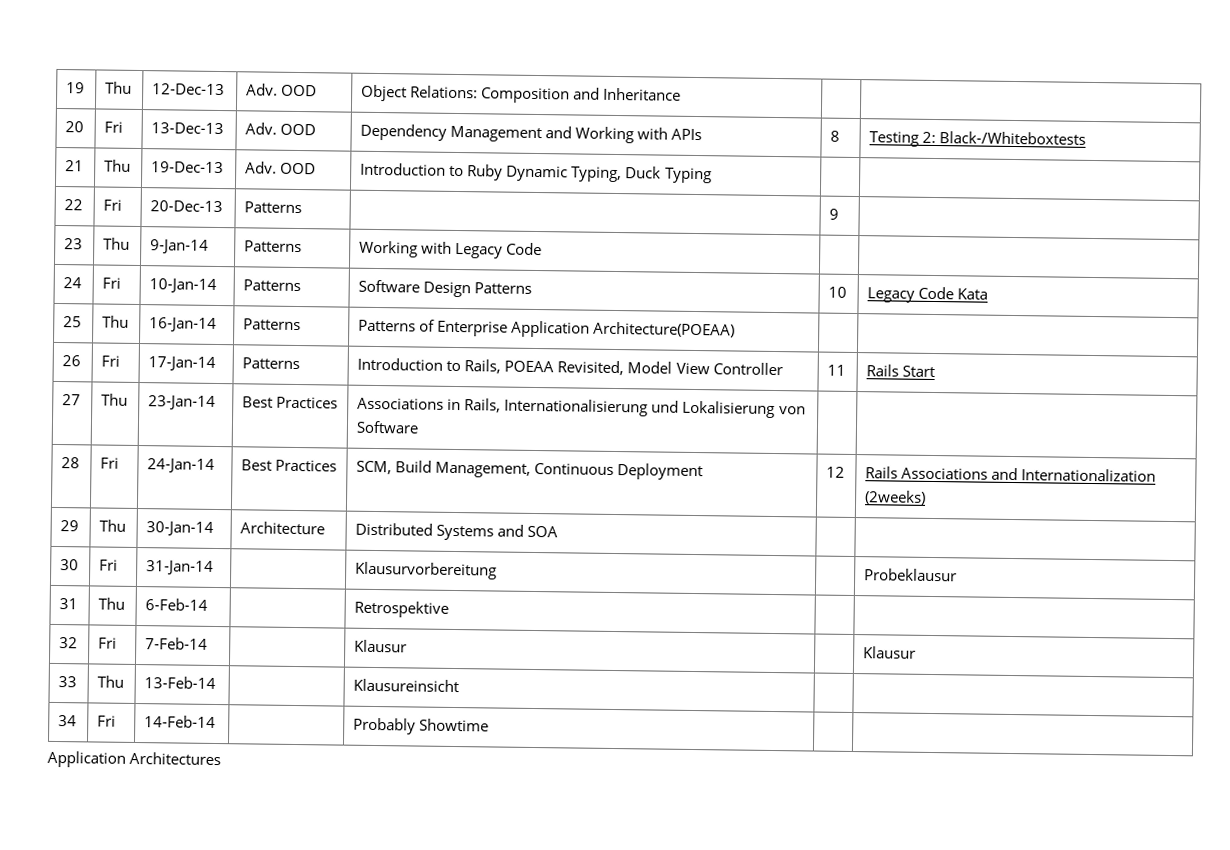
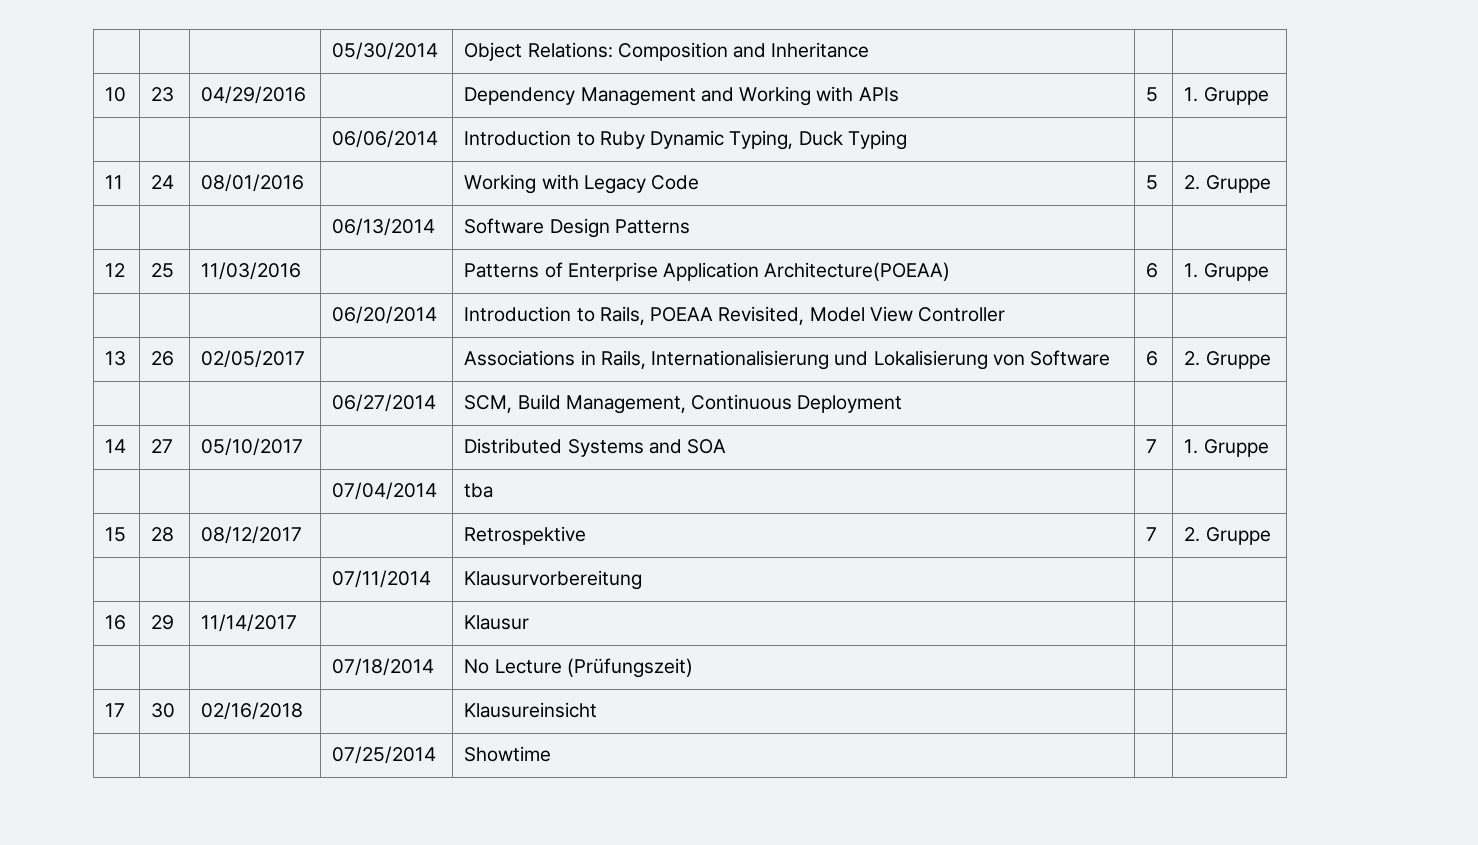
- 19 | Thu | 12-Dec-13 | Adv. OOD | Object Relations: Composition and Inheritance | |
+ | | | 05/30/2014 | Object Relations: Composition and Inheritance | |
- 20 | Fri | 13-Dec-13 | Adv. OOD | Dependency Management and Working with APIs | 8 | Testing 2: Black-/Whiteboxtests
- 21 | Thu | 19-Dec-13 | Adv. OOD | Introduction to Ruby Dynamic Typing, Duck Typing | |
+ 10 | 23 | 04/29/2016 | | Dependency Management and Working with APIs | 5 | 1. Gruppe
+ | | | 06/06/2014 | Introduction to Ruby Dynamic Typing, Duck Typing | |
- 22 | Fri | 20-Dec-13 | Patterns | | 9 |
- 23 | Thu | 9-Jan-14 | Patterns | Working with Legacy Code | |
- 24 | Fri | 10-Jan-14 | Patterns | Software Design Patterns | 10 | Legacy Code Kata
- 25 | Thu | 16-Jan-14 | Patterns | Patterns of Enterprise Application Architecture(POEAA) | |
- 26 | Fri | 17-Jan-14 | Patterns | Introduction to Rails, POEAA Revisited, Model View Controller | 11 | Rails Start
- 27 | Thu | 23-Jan-14 | Best Practices | Associations in Rails, Internationalisierung und Lokalisierung von Software | |
- 28 | Fri | 24-Jan-14 | Best Practices | SCM, Build Management, Continuous Deployment | 12 | Rails Associations and Internationalization (2weeks)
- 29 | Thu | 30-Jan-14 | Architecture | Distributed Systems and SOA | |
- 30 | Fri | 31-Jan-14 | | Klausurvorbereitung | | Probeklausur
- 31 | Thu | 6-Feb-14 | | Retrospektive | |
- 32 | Fri | 7-Feb-14 | | Klausur | | Klausur
- 33 | Thu | 13-Feb-14 | | Klausureinsicht | |
- 34 | Fri | 14-Feb-14 | | Probably Showtime | |
+ 11 | 24 | 08/01/2016 | | Working with Legacy Code | 5 | 2. Gruppe
+ | | | 06/13/2014 | Software Design Patterns | |
+ 12 | 25 | 11/03/2016 | | Patterns of Enterprise Application Architecture(POEAA) | 6 | 1. Gruppe
+ | | | 06/20/2014 | Introduction to Rails, POEAA Revisited, Model View Controller | |
+ 13 | 26 | 02/05/2017 | | Associations in Rails, Internationalisierung und Lokalisierung von Software | 6 | 2. Gruppe
+ | | | 06/27/2014 | SCM, Build Management, Continuous Deployment | |
+ 14 | 27 | 05/10/2017 | | Distributed Systems and SOA | 7 | 1. Gruppe
+ | | | 07/04/2014 | tba | |
+ 15 | 28 | 08/12/2017 | | Retrospektive | 7 | 2. Gruppe
+ | | | 07/11/2014 | Klausurvorbereitung | |
+ 16 | 29 | 11/14/2017 | | Klausur | |
+ | | | 07/18/2014 | No Lecture (Prüfungszeit) | |
+ 17 | 30 | 02/16/2018 | | Klausureinsicht | |
+ | | | 07/25/2014 | Showtime | |
- Application Architectures

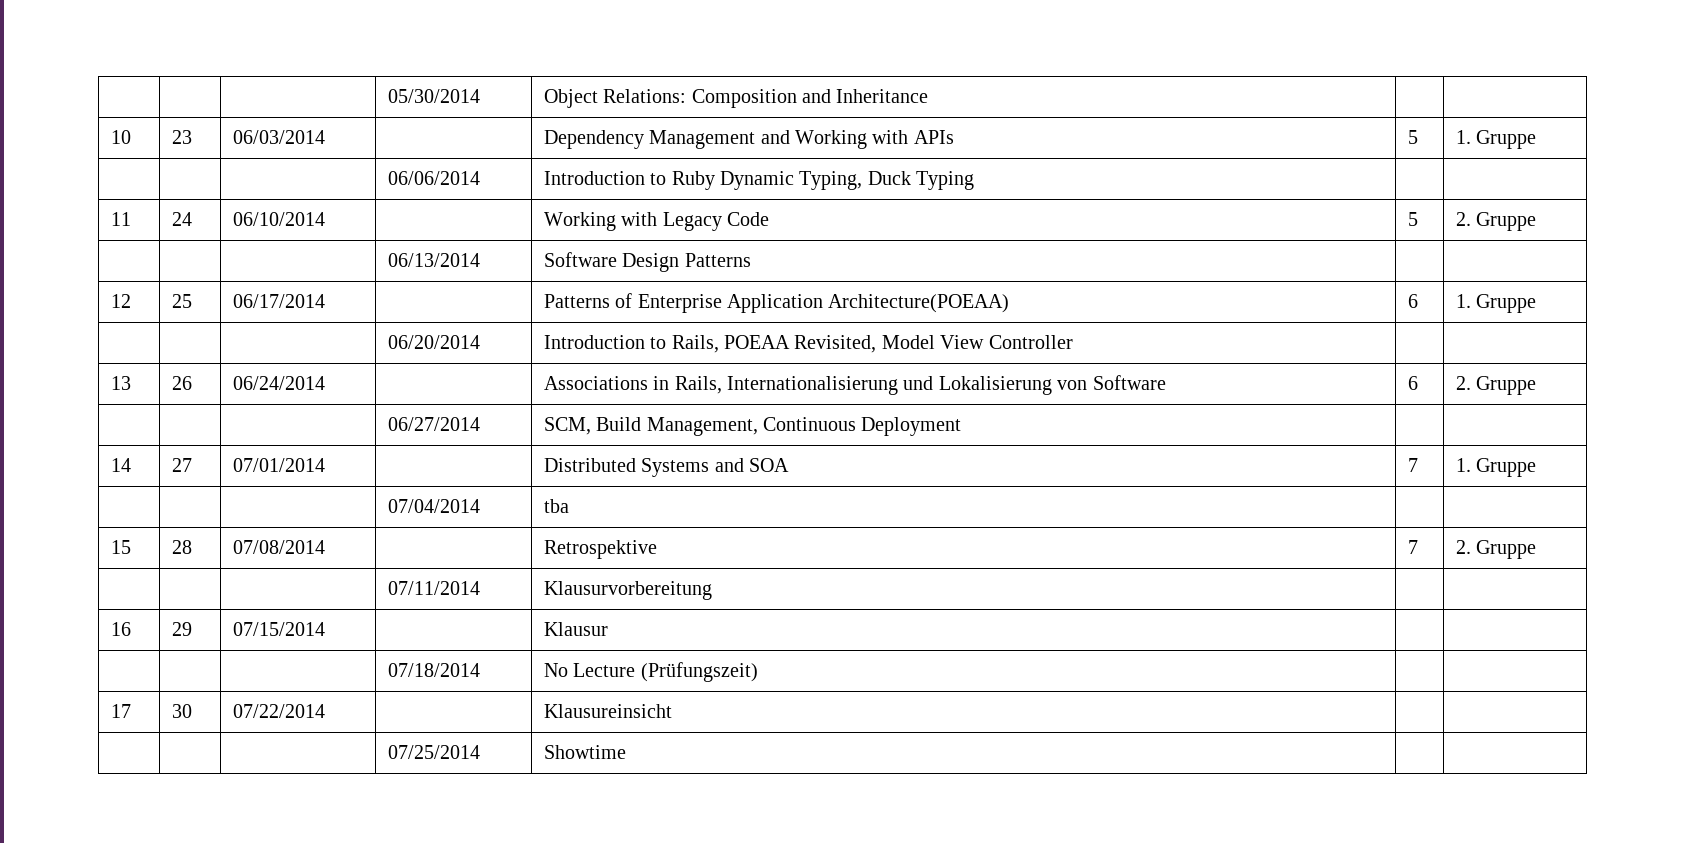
- 10 | 23 | 04/29/2016 | | Dependency Management and Working with APIs | 5 | 1. Gruppe
+ 10 | 23 | 06/03/2014 | | Dependency Management and Working with APIs | 5 | 1. Gruppe
- 11 | 24 | 08/01/2016 | | Working with Legacy Code | 5 | 2. Gruppe
+ 11 | 24 | 06/10/2014 | | Working with Legacy Code | 5 | 2. Gruppe
- 12 | 25 | 11/03/2016 | | Patterns of Enterprise Application Architecture(POEAA) | 6 | 1. Gruppe
+ 12 | 25 | 06/17/2014 | | Patterns of Enterprise Application Architecture(POEAA) | 6 | 1. Gruppe
- 13 | 26 | 02/05/2017 | | Associations in Rails, Internationalisierung und Lokalisierung von Software | 6 | 2. Gruppe
+ 13 | 26 | 06/24/2014 | | Associations in Rails, Internationalisierung und Lokalisierung von Software | 6 | 2. Gruppe
- 14 | 27 | 05/10/2017 | | Distributed Systems and SOA | 7 | 1. Gruppe
+ 14 | 27 | 07/01/2014 | | Distributed Systems and SOA | 7 | 1. Gruppe
- 15 | 28 | 08/12/2017 | | Retrospektive | 7 | 2. Gruppe
+ 15 | 28 | 07/08/2014 | | Retrospektive | 7 | 2. Gruppe
- 16 | 29 | 11/14/2017 | | Klausur | |
+ 16 | 29 | 07/15/2014 | | Klausur | |
- 17 | 30 | 02/16/2018 | | Klausureinsicht | |
+ 17 | 30 | 07/22/2014 | | Klausureinsicht | |

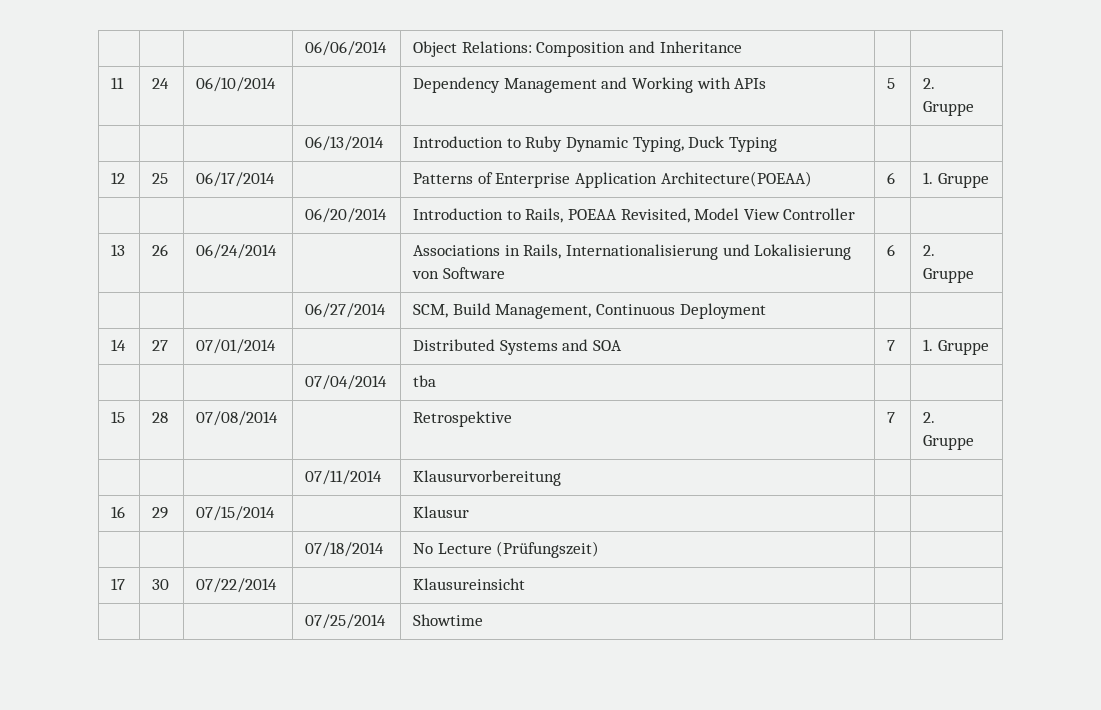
- | | | 05/30/2014 | Object Relations: Composition and Inheritance | |
+ | | | 06/06/2014 | Object Relations: Composition and Inheritance | |
- 10 | 23 | 06/03/2014 | | Dependency Management and Working with APIs | 5 | 1. Gruppe
- | | | 06/06/2014 | Introduction to Ruby Dynamic Typing, Duck Typing | |
+ 11 | 24 | 06/10/2014 | | Dependency Management and Working with APIs | 5 | 2. Gruppe
+ | | | 06/13/2014 | Introduction to Ruby Dynamic Typing, Duck Typing | |
- 11 | 24 | 06/10/2014 | | Working with Legacy Code | 5 | 2. Gruppe
- | | | 06/13/2014 | Software Design Patterns | |

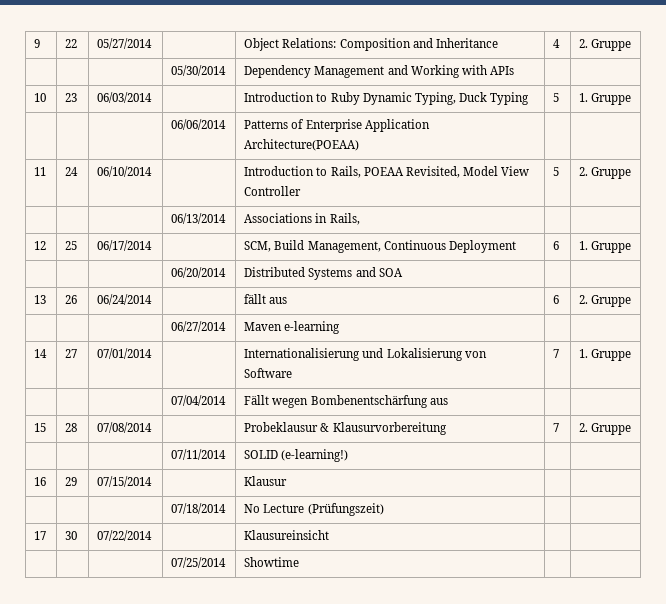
- | | | 06/06/2014 | Object Relations: Composition and Inheritance | |
- 11 | 24 | 06/10/2014 | | Dependency Management and Working with APIs | 5 | 2. Gruppe
- | | | 06/13/2014 | Introduction to Ruby Dynamic Typing, Duck Typing | |
- 12 | 25 | 06/17/2014 | | Patterns of Enterprise Application Architecture(POEAA) | 6 | 1. Gruppe
- | | | 06/20/2014 | Introduction to Rails, POEAA Revisited, Model View Controller | |
- 13 | 26 | 06/24/2014 | | Associations in Rails, Internationalisierung und Lokalisierung von Software | 6 | 2. Gruppe
- | | | 06/27/2014 | SCM, Build Management, Continuous Deployment | |
- 14 | 27 | 07/01/2014 | | Distributed Systems and SOA | 7 | 1. Gruppe
+ 9 | 22 | 05/27/2014 | | Object Relations: Composition and Inheritance | 4 | 2. Gruppe
+ | | | 05/30/2014 | Dependency Management and Working with APIs | |
+ 10 | 23 | 06/03/2014 | | Introduction to Ruby Dynamic Typing, Duck Typing | 5 | 1. Gruppe
+ | | | 06/06/2014 | Patterns of Enterprise Application Architecture(POEAA) | |
+ 11 | 24 | 06/10/2014 | | Introduction to Rails, POEAA Revisited, Model View Controller | 5 | 2. Gruppe
+ | | | 06/13/2014 | Associations in Rails, | |
+ 12 | 25 | 06/17/2014 | | SCM, Build Management, Continuous Deployment | 6 | 1. Gruppe
+ | | | 06/20/2014 | Distributed Systems and SOA | |
+ 13 | 26 | 06/24/2014 | | fällt aus | 6 | 2. Gruppe
+ | | | 06/27/2014 | Maven e-learning | |
+ 14 | 27 | 07/01/2014 | | Internationalisierung und Lokalisierung von Software | 7 | 1. Gruppe
- | | | 07/04/2014 | tba | |
+ | | | 07/04/2014 | Fällt wegen Bombenentschärfung aus | |
- 15 | 28 | 07/08/2014 | | Retrospektive | 7 | 2. Gruppe
+ 15 | 28 | 07/08/2014 | | Probeklausur & Klausurvorbereitung | 7 | 2. Gruppe
- | | | 07/11/2014 | Klausurvorbereitung | |
+ | | | 07/11/2014 | SOLID (e-learning!) | |

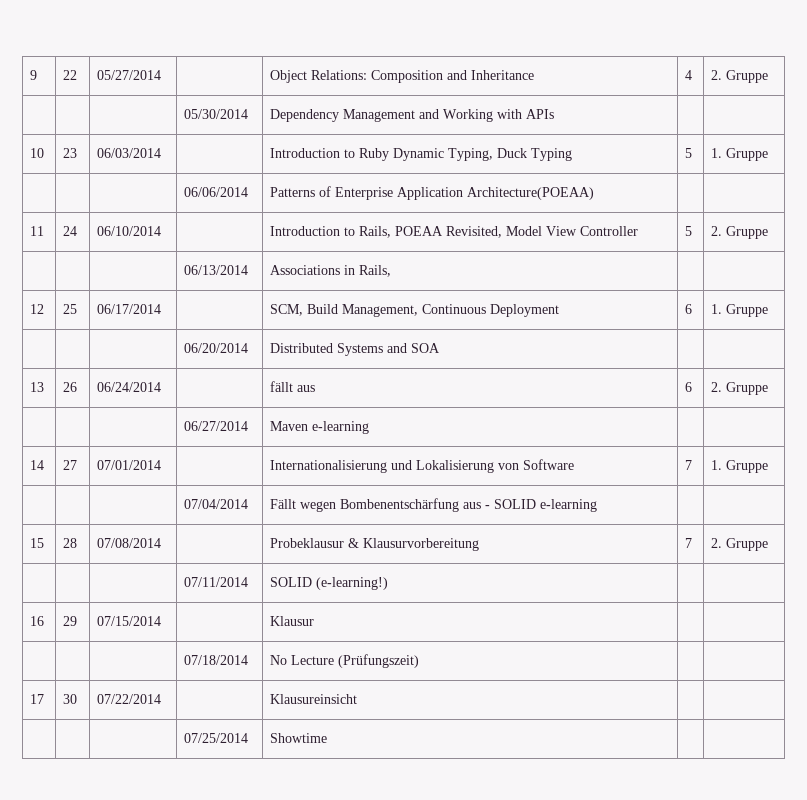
- | | | 07/04/2014 | Fällt wegen Bombenentschärfung aus | |
+ | | | 07/04/2014 | Fällt wegen Bombenentschärfung aus - SOLID e-learning | |

